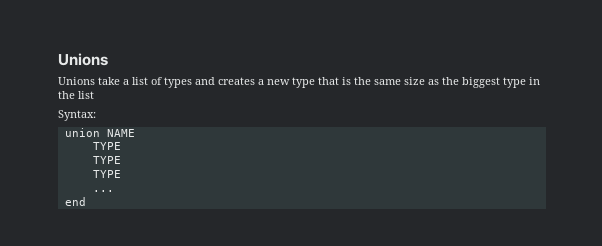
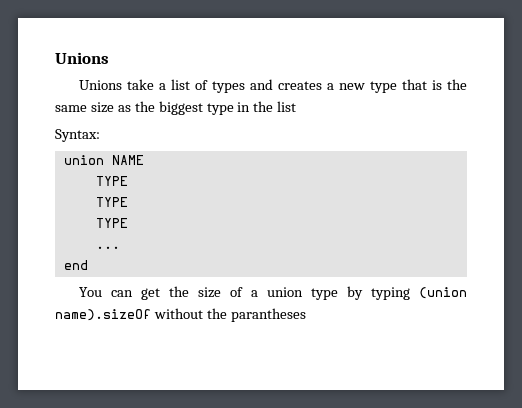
+ You can get the size of a union type by typing (union name).sizeOf without the parantheses

